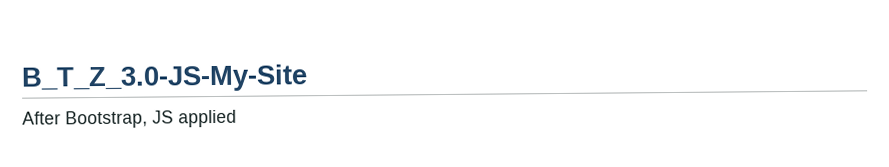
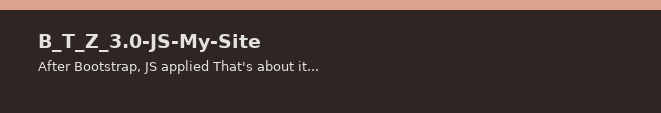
- After Bootstrap, JS applied
+ After Bootstrap, JS applied That's about it...

